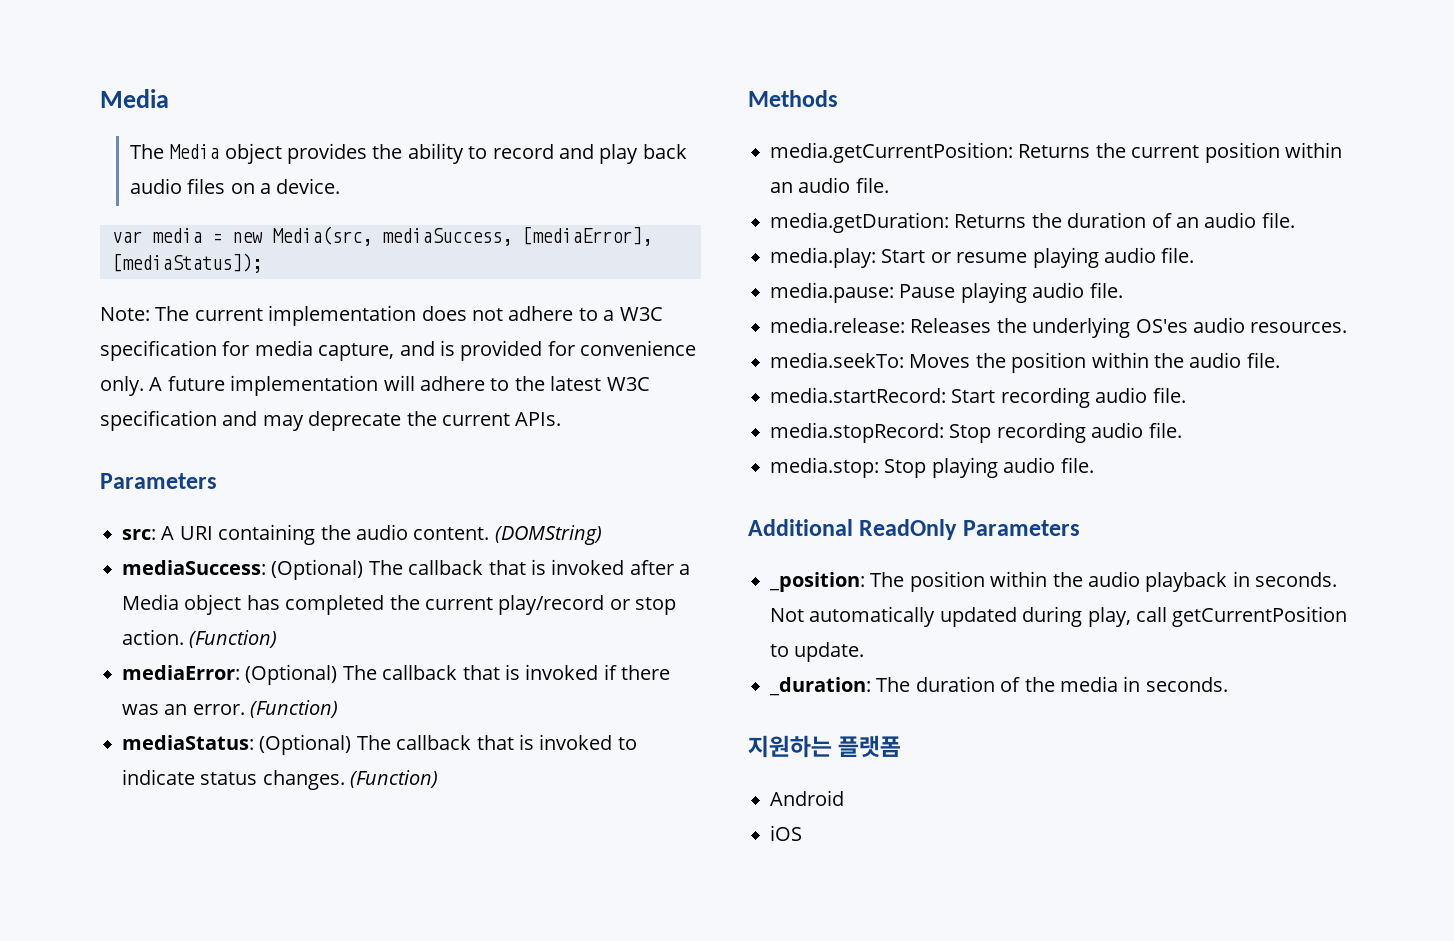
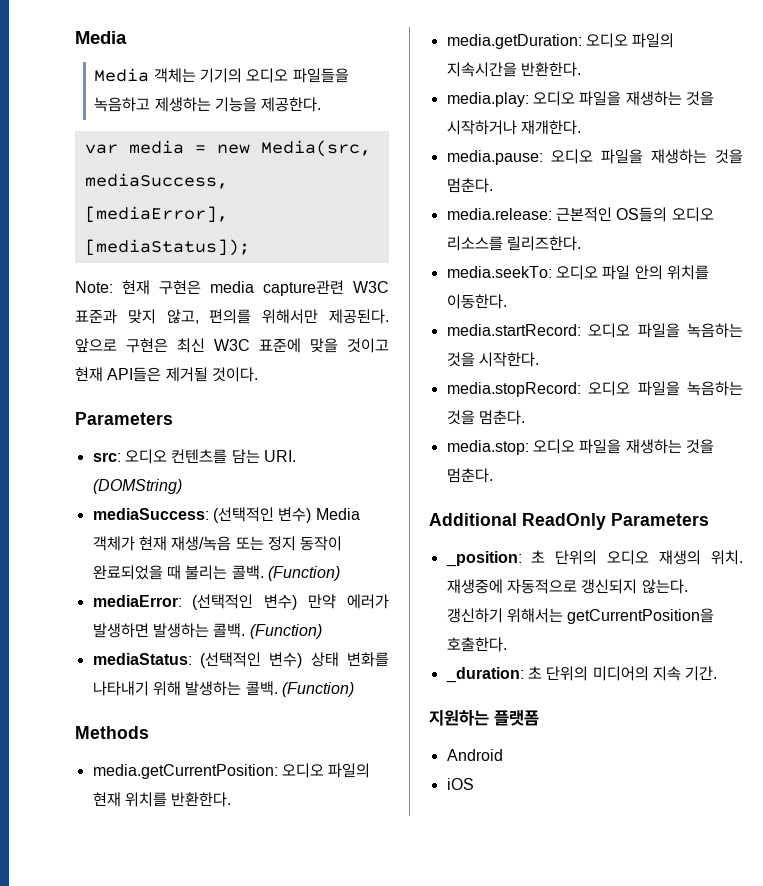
- The Media object provides the ability to record and play back audio files on a device.
+ Media 객체는 기기의 오디오 파일들을 녹음하고 제생하는 기능을 제공한다.
- Note: The current implementation does not adhere to a W3C specification for media capture, and is provided for convenience only. A future implementation will adhere to the latest W3C specification and may deprecate the current APIs.
+ Note: 현재 구현은 media capture관련 W3C 표준과 맞지 않고, 편의를 위해서만 제공된다. 앞으로 구현은 최신 W3C 표준에 맞을 것이고 현재 API들은 제거될 것이다.
  Parameters
- src: A URI containing the audio content. (DOMString)
- mediaSuccess: (Optional) The callback that is invoked after a Media object has completed the current play/record or stop action. (Function)
- mediaError: (Optional) The callback that is invoked if there was an error. (Function)
- mediaStatus: (Optional) The callback that is invoked to indicate status changes. (Function)
+ src: 오디오 컨텐츠를 담는 URI. (DOMString)
+ mediaSuccess: (선택적인 변수) Media 객체가 현재 재생/녹음 또는 정지 동작이 완료되었을 때 불리는 콜백. (Function)
+ mediaError: (선택적인 변수) 만약 에러가 발생하면 발생하는 콜백. (Function)
+ mediaStatus: (선택적인 변수) 상태 변화를 나타내기 위해 발생하는 콜백. (Function)
  Methods
- media.getCurrentPosition: Returns the current position within an audio file.
- media.getDuration: Returns the duration of an audio file.
- media.play: Start or resume playing audio file.
- media.pause: Pause playing audio file.
- media.release: Releases the underlying OS'es audio resources.
- media.seekTo: Moves the position within the audio file.
- media.startRecord: Start recording audio file.
- media.stopRecord: Stop recording audio file.
- media.stop: Stop playing audio file.
+ media.getCurrentPosition: 오디오 파일의 현재 위치를 반환한다.
+ media.getDuration: 오디오 파일의 지속시간을 반환한다.
+ media.play: 오디오 파일을 재생하는 것을 시작하거나 재개한다.
+ media.pause: 오디오 파일을 재생하는 것을 멈춘다.
+ media.release: 근본적인 OS들의 오디오 리소스를 릴리즈한다.
+ media.seekTo: 오디오 파일 안의 위치를 이동한다.
+ media.startRecord: 오디오 파일을 녹음하는 것을 시작한다.
+ media.stopRecord: 오디오 파일을 녹음하는 것을 멈춘다.
+ media.stop: 오디오 파일을 재생하는 것을 멈춘다.
  Additional ReadOnly Parameters
- _position: The position within the audio playback in seconds. Not automatically updated during play, call getCurrentPosition to update.
- _duration: The duration of the media in seconds.
+ _position: 초 단위의 오디오 재생의 위치. 재생중에 자동적으로 갱신되지 않는다. 갱신하기 위해서는 getCurrentPosition을 호출한다.
+ _duration: 초 단위의 미디어의 지속 기간.

